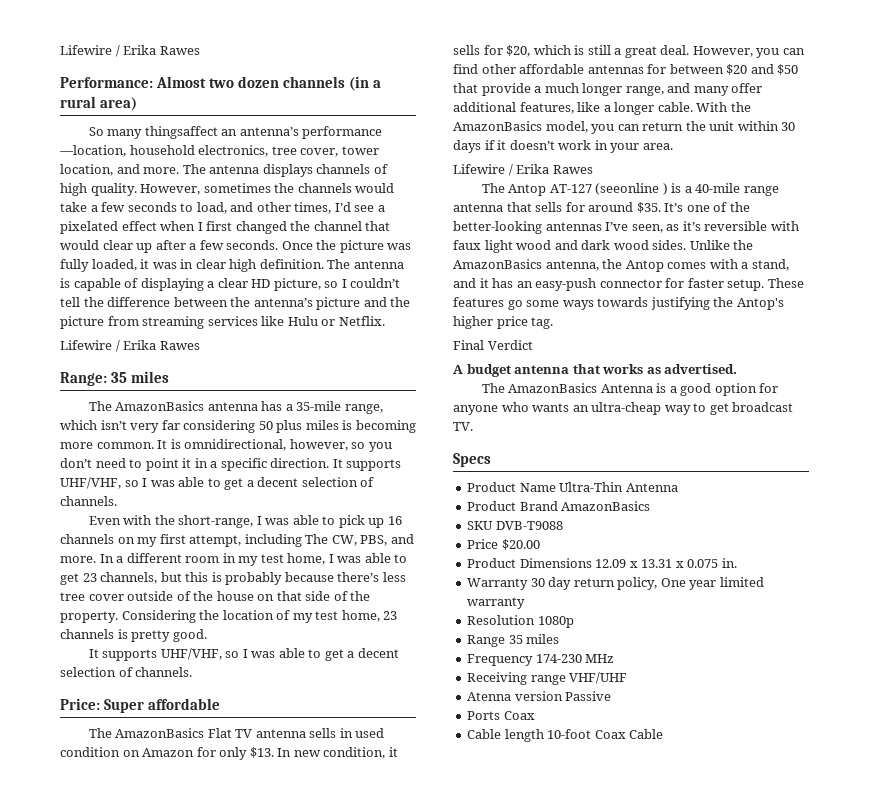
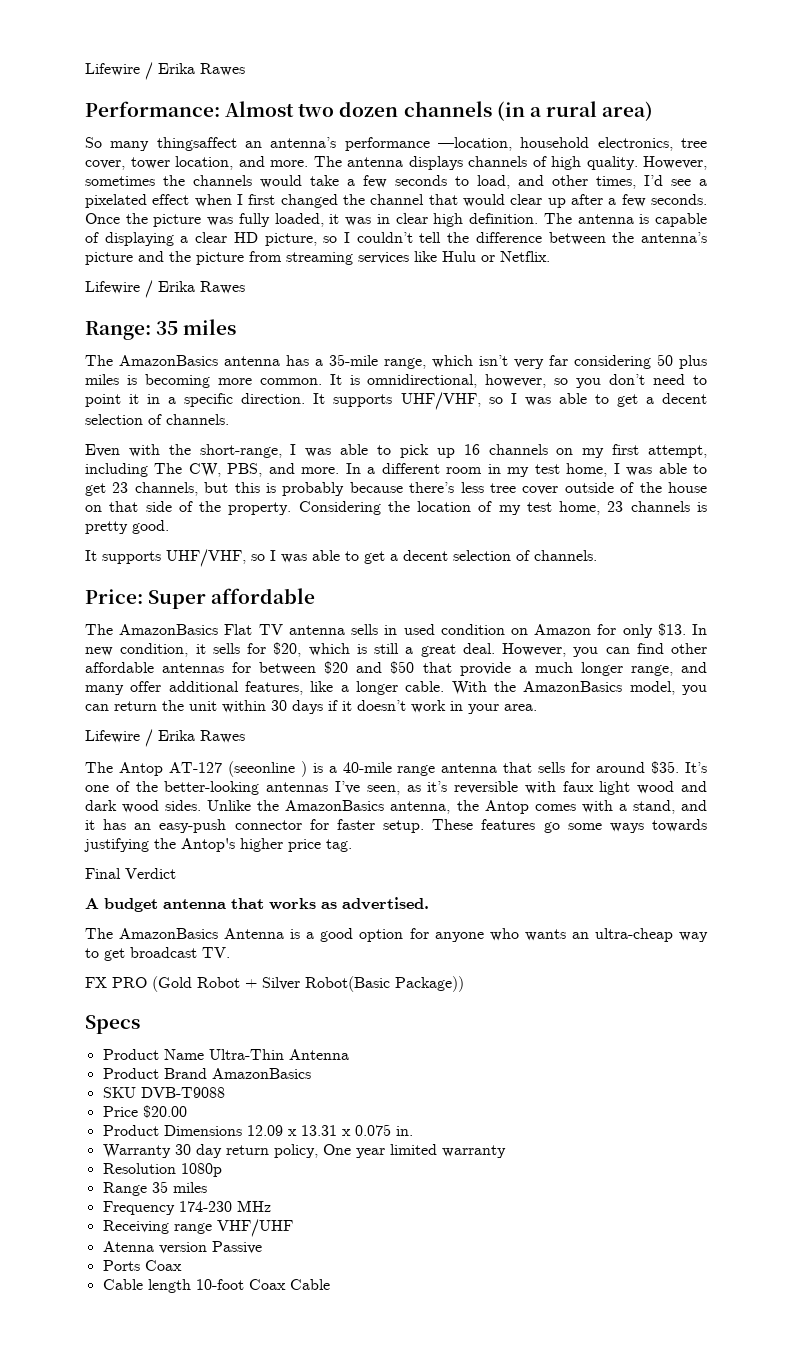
+ FX PRO (Gold Robot + Silver Robot(Basic Package))

